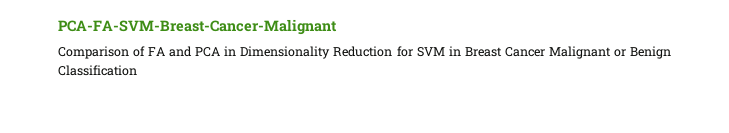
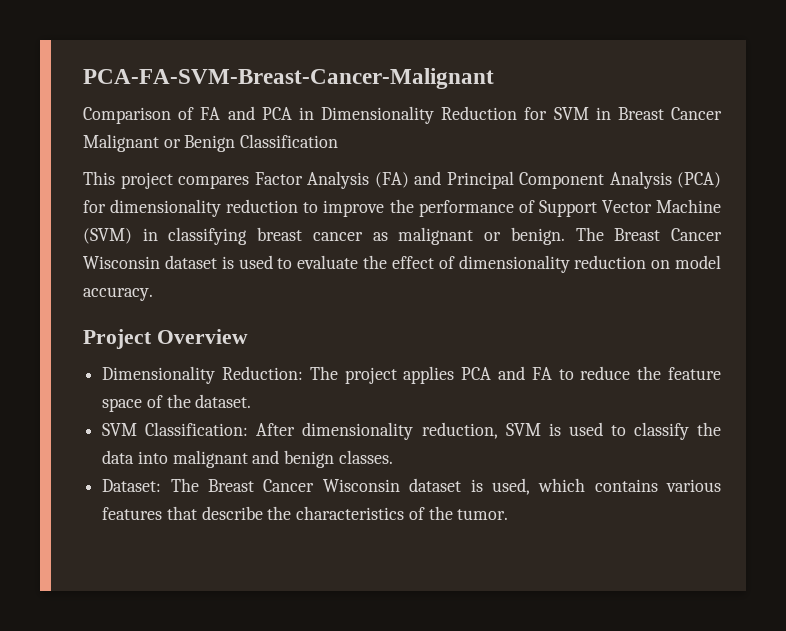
+ This project compares Factor Analysis (FA) and Principal Component Analysis (PCA) for dimensionality reduction to improve the performance of Support Vector Machine (SVM) in classifying breast cancer as malignant or benign. The Breast Cancer Wisconsin dataset is used to evaluate the effect of dimensionality reduction on model accuracy.
+ Project Overview
+ Dimensionality Reduction: The project applies PCA and FA to reduce the feature space of the dataset.
+ SVM Classification: After dimensionality reduction, SVM is used to classify the data into malignant and benign classes.
+ Dataset: The Breast Cancer Wisconsin dataset is used, which contains various features that describe the characteristics of the tumor.

